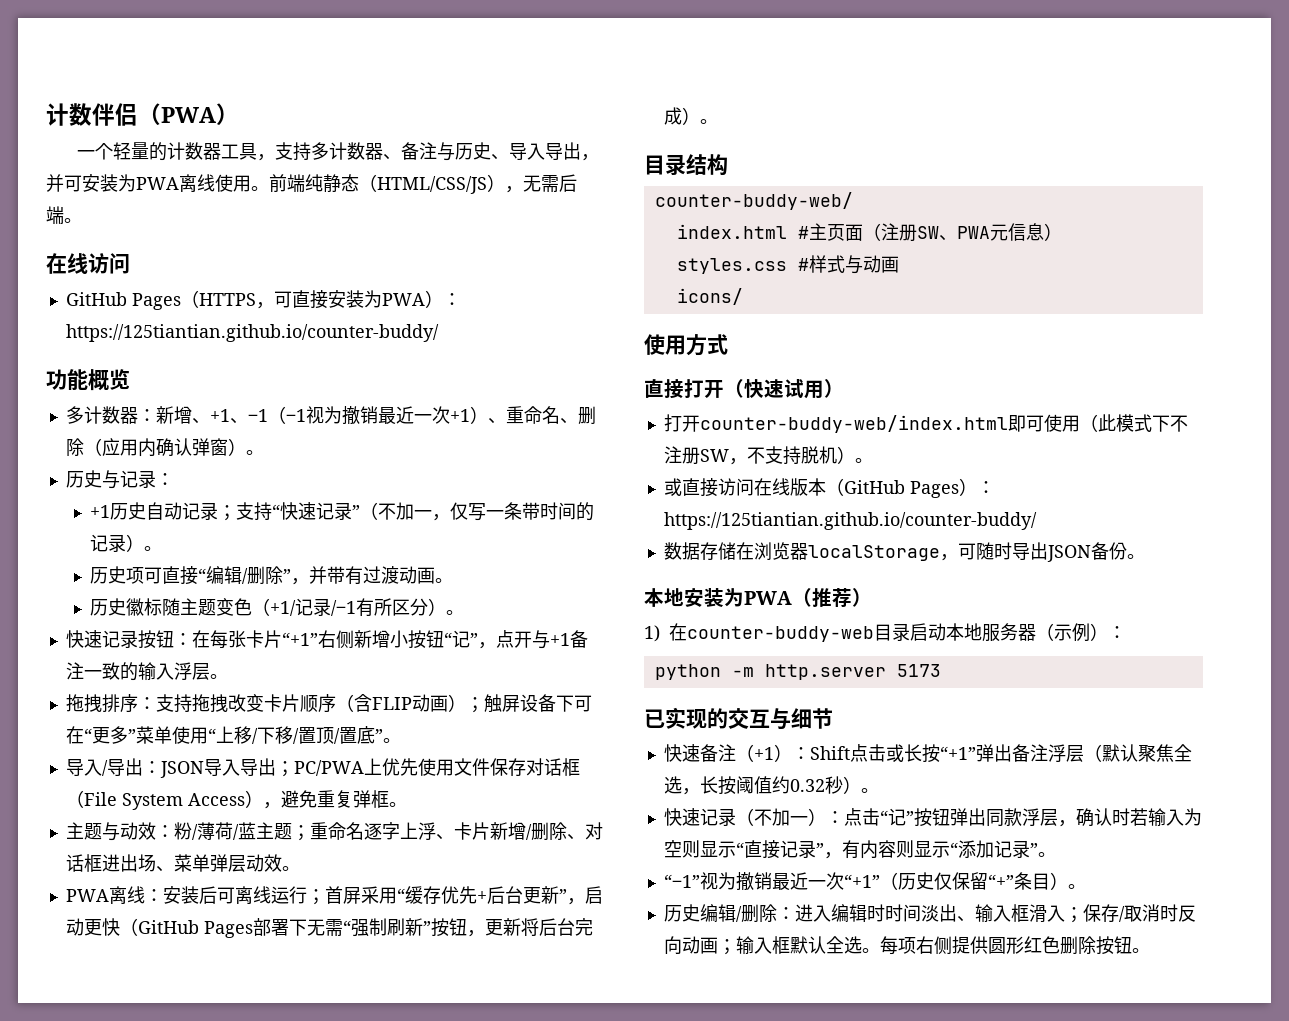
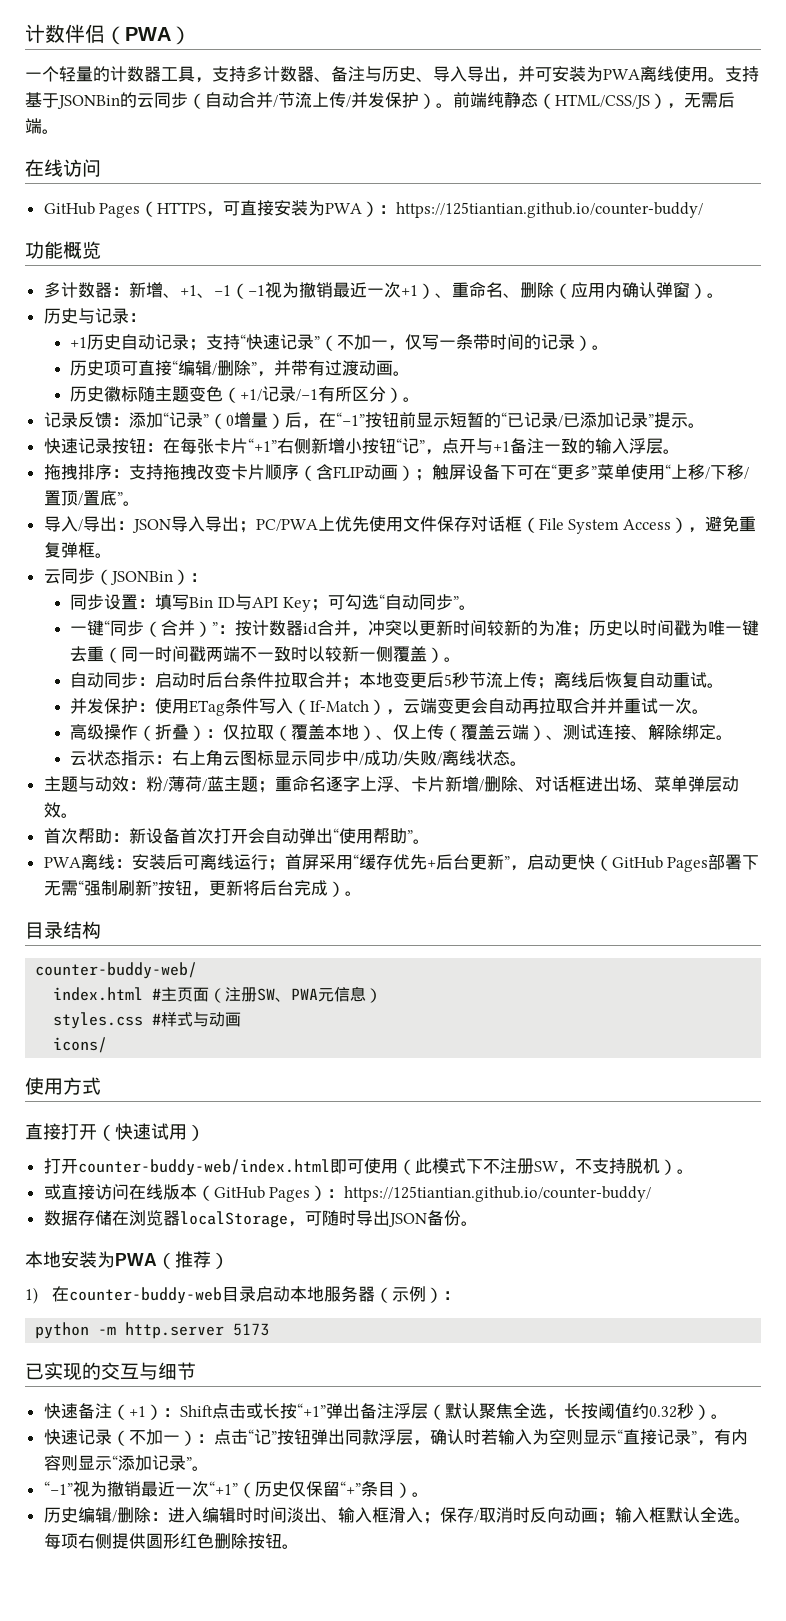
+ 支持基于JSONBin的云同步（自动合并/节流上传/并发保护）。
+ 记录反馈：添加“记录”（0增量）后，在“−1”按钮前显示短暂的“已记录/已添加记录”提示。
+ 云同步（JSONBin）：
+ 同步设置：填写Bin ID与API Key；可勾选“自动同步”。
+ 一键“同步（合并）”：按计数器id合并，冲突以更新时间较新的为准；历史以时间戳为唯一键去重（同一时间戳两端不一致时以较新一侧覆盖）。
+ 自动同步：启动时后台条件拉取合并；本地变更后5秒节流上传；离线后恢复自动重试。
+ 并发保护：使用ETag条件写入（If-Match），云端变更会自动再拉取合并并重试一次。
+ 高级操作（折叠）：仅拉取（覆盖本地）、仅上传（覆盖云端）、测试连接、解除绑定。
+ 云状态指示：右上角云图标显示同步中/成功/失败/离线状态。
+ 首次帮助：新设备首次打开会自动弹出“使用帮助”。

